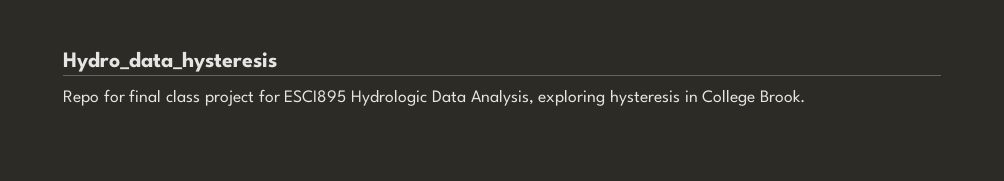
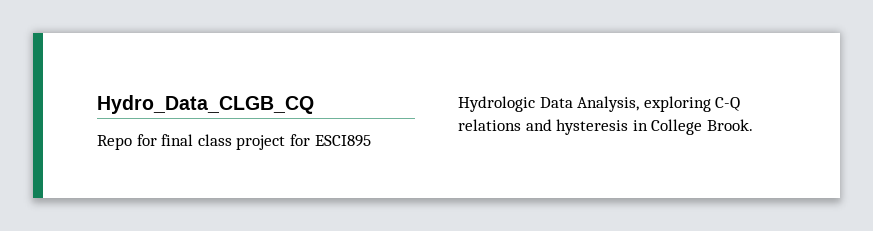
- Hydro_data_hysteresis
+ Hydro_Data_CLGB_CQ
- Repo for final class project for ESCI895 Hydrologic Data Analysis, exploring hysteresis in College Brook.
+ Repo for final class project for ESCI895 Hydrologic Data Analysis, exploring C-Q relations and hysteresis in College Brook.

